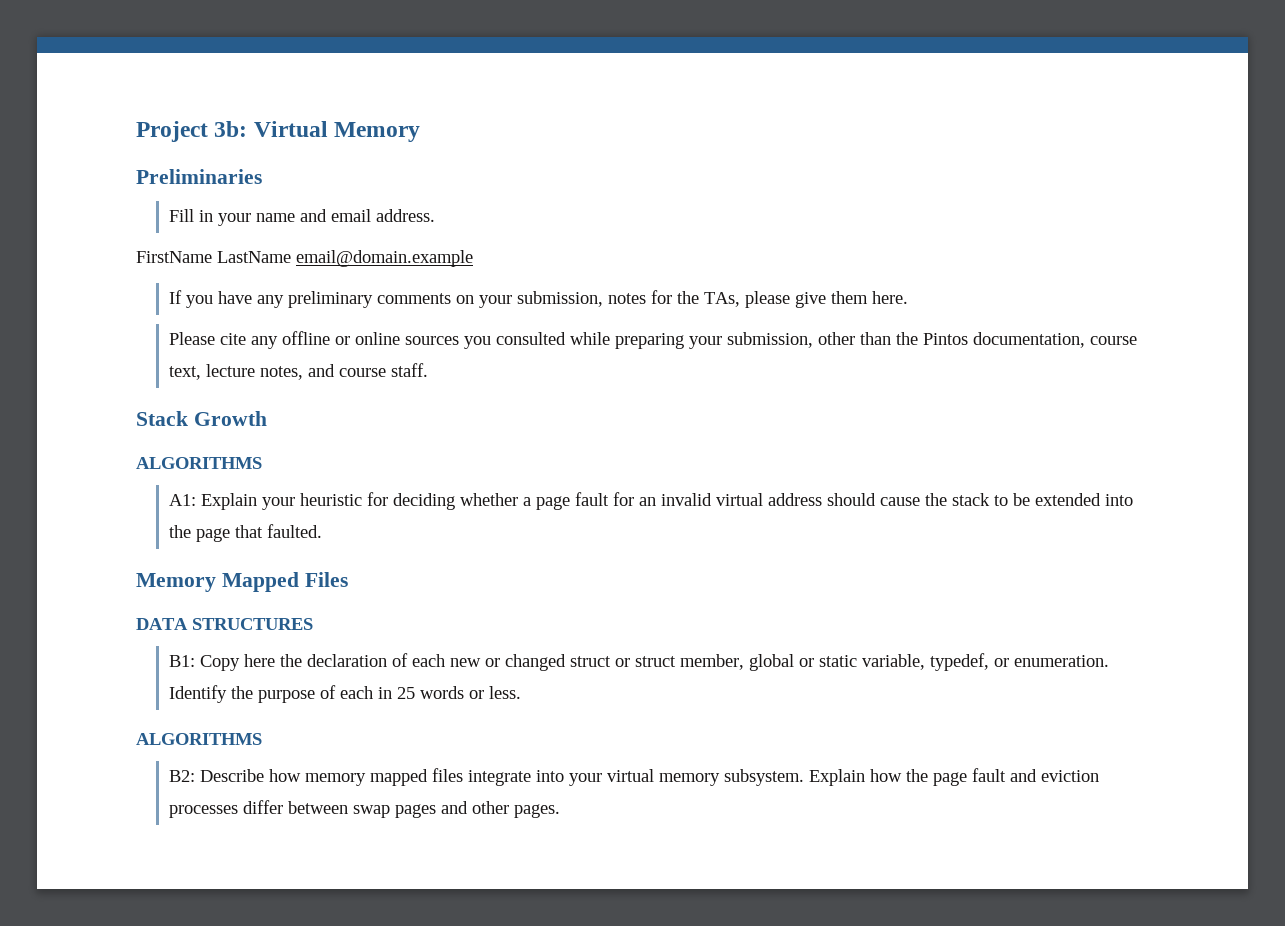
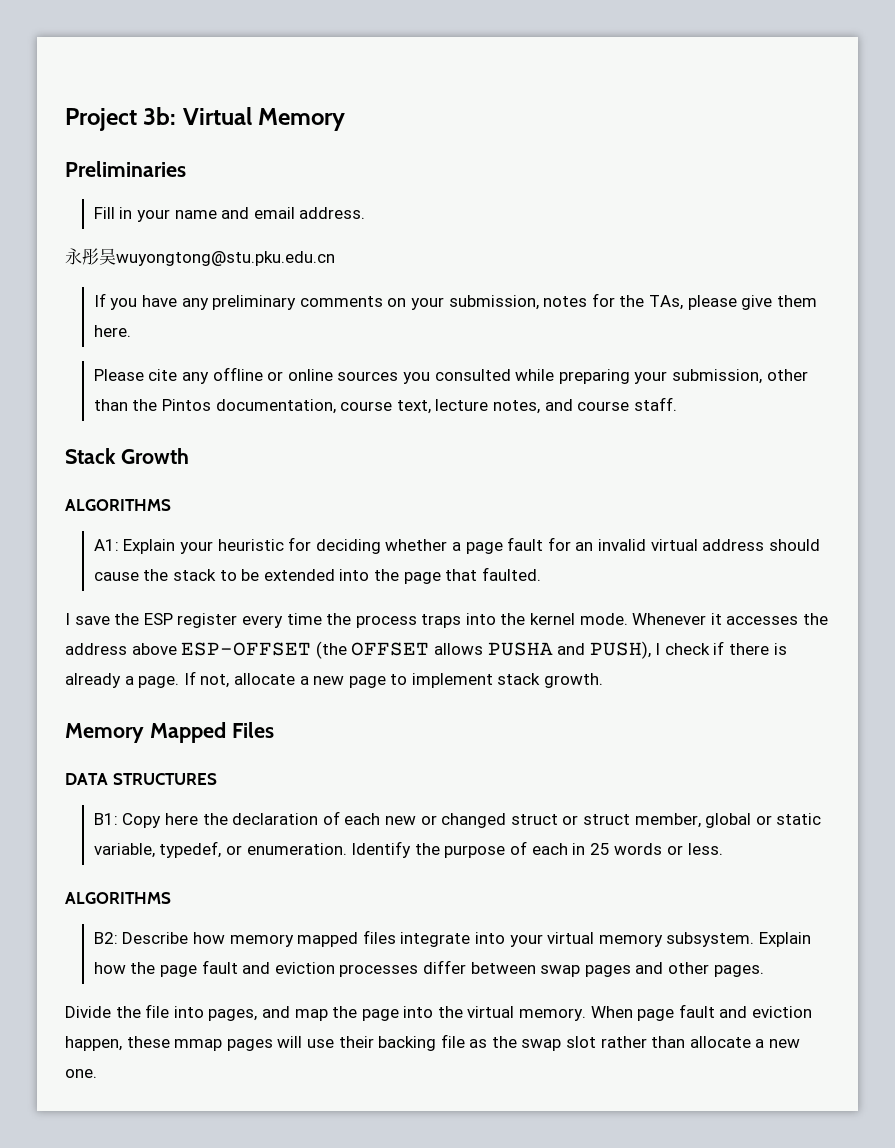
- FirstName LastName email@domain.example
+ 永彤吴wuyongtong@stu.pku.edu.cn
+ I save the ESP register every time the process traps into the kernel mode. Whenever it accesses the address above ESP-OFFSET (the OFFSET allows PUSHA and PUSH), I check if there is already a page. If not, allocate a new page to implement stack growth.
+ Divide the file into pages, and map the page into the virtual memory. When page fault and eviction happen, these mmap pages will use their backing file as the swap slot rather than allocate a new one.

